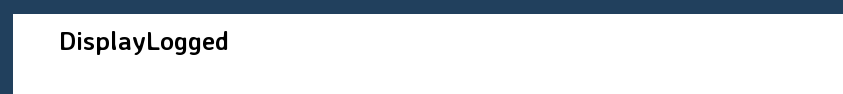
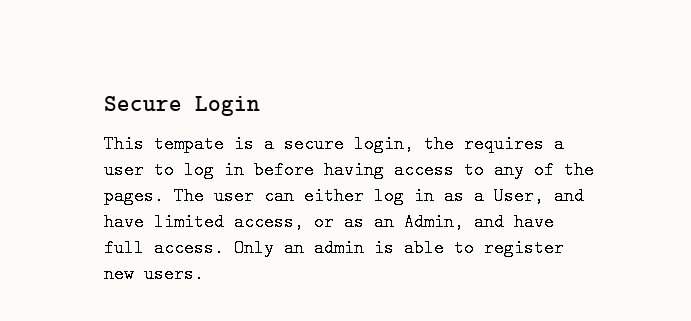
- DisplayLogged
+ Secure Login
+ This tempate is a secure login, the requires a user to log in before having access to any of the pages. The user can either log in as a User, and have limited access, or as an Admin, and have full access. Only an admin is able to register new users.

